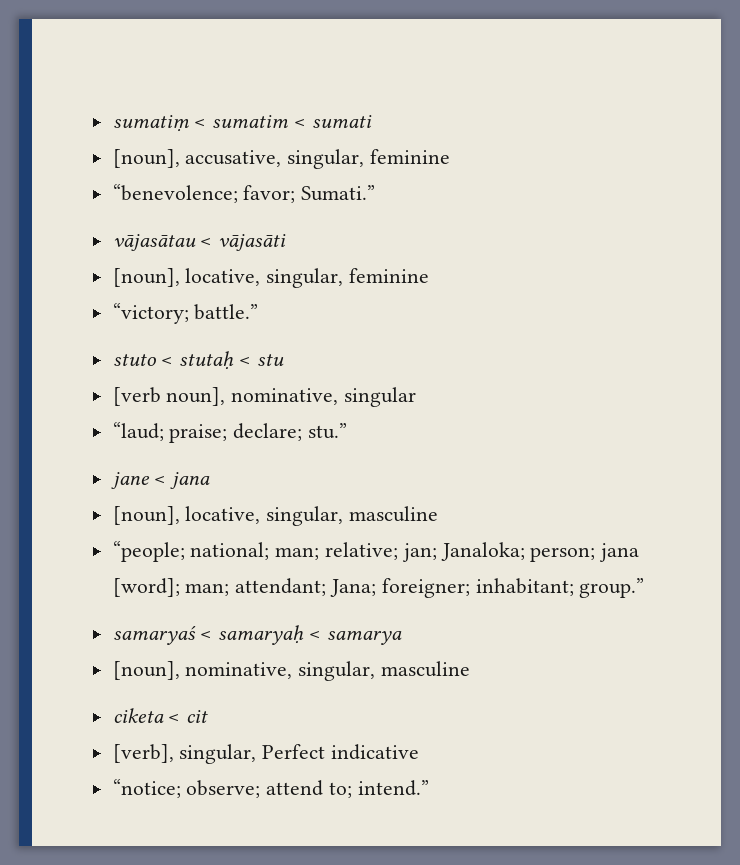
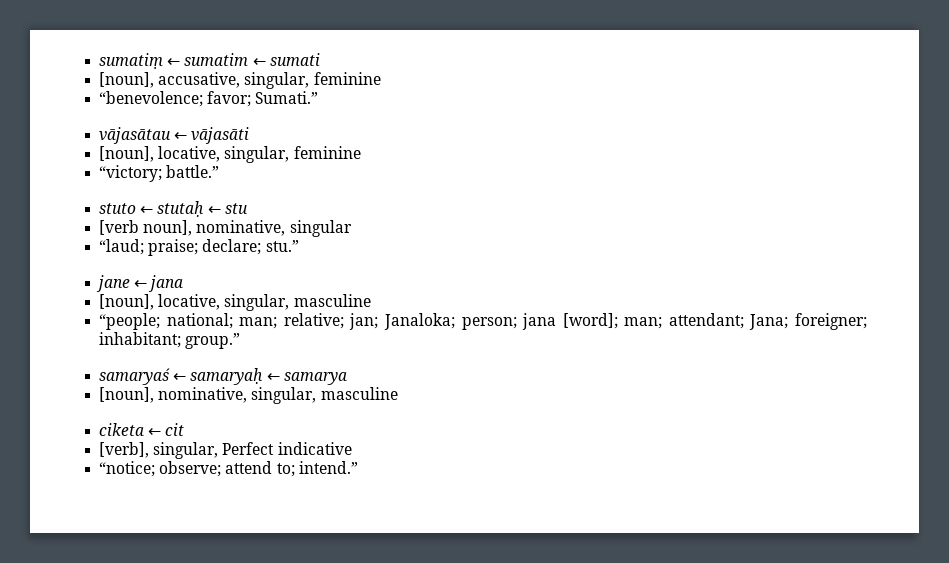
- sumatiṃ < sumatim < sumati
+ sumatiṃ ← sumatim ← sumati
- vājasātau < vājasāti
+ vājasātau ← vājasāti
- stuto < stutaḥ < stu
+ stuto ← stutaḥ ← stu
- jane < jana
+ jane ← jana
- samaryaś < samaryaḥ < samarya
+ samaryaś ← samaryaḥ ← samarya
- ciketa < cit
+ ciketa ← cit

